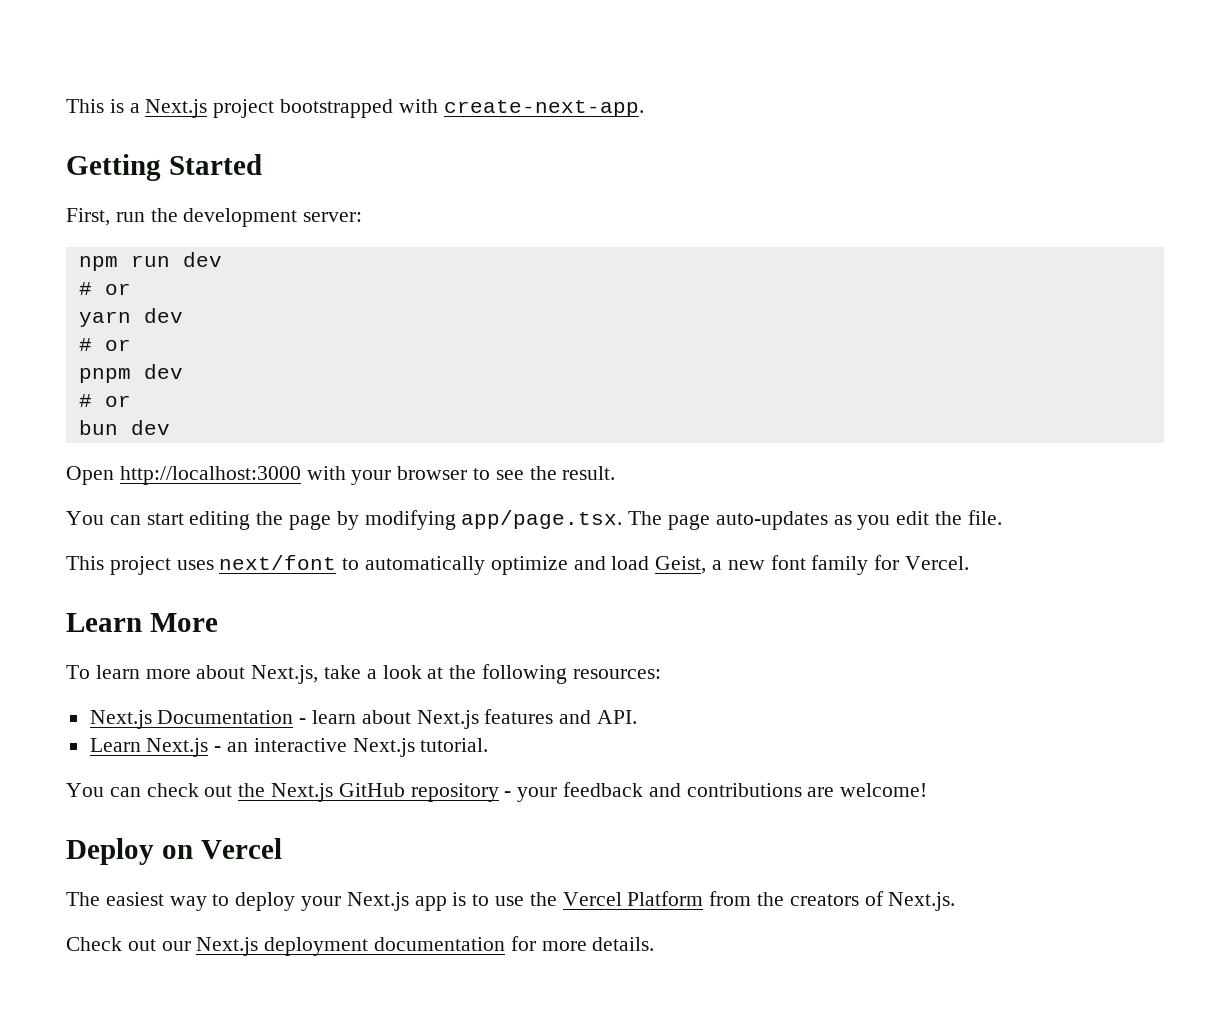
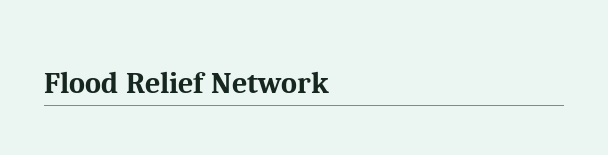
- This is a Next.js project bootstrapped with create-next-app.
- Getting Started
- First, run the development server:
- npm run dev
- # or
- yarn dev
- # or
- pnpm dev
- # or
- bun dev
- Open http://localhost:3000 with your browser to see the result.
- You can start editing the page by modifying app/page.tsx. The page auto-updates as you edit the file.
- This project uses next/font to automatically optimize and load Geist, a new font family for Vercel.
- Learn More
- To learn more about Next.js, take a look at the following resources:
- Next.js Documentation - learn about Next.js features and API.
- Learn Next.js - an interactive Next.js tutorial.
- You can check out the Next.js GitHub repository - your feedback and contributions are welcome!
- Deploy on Vercel
- The easiest way to deploy your Next.js app is to use the Vercel Platform from the creators of Next.js.
- Check out our Next.js deployment documentation for more details.
+ Flood Relief Network

